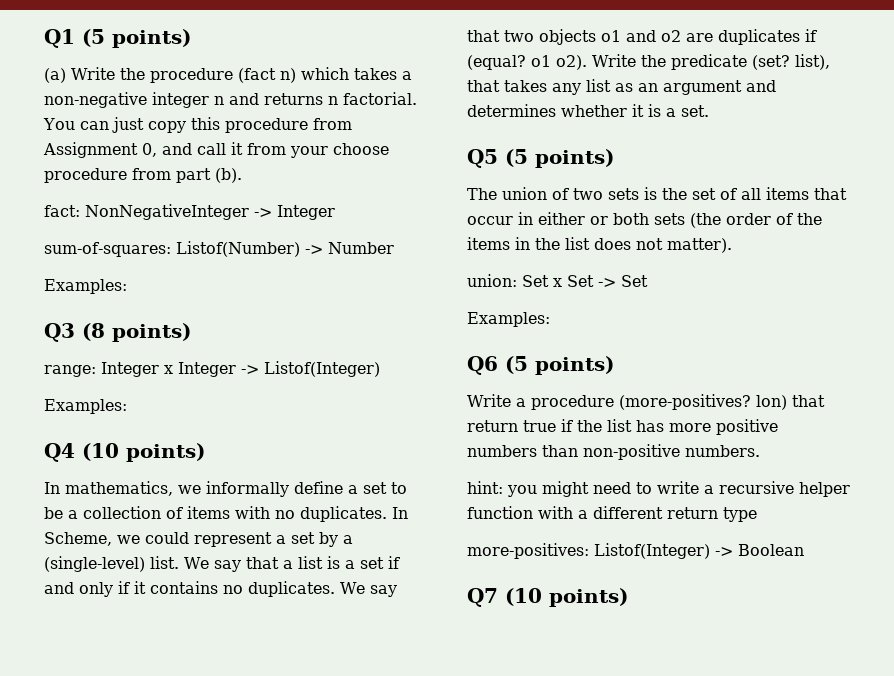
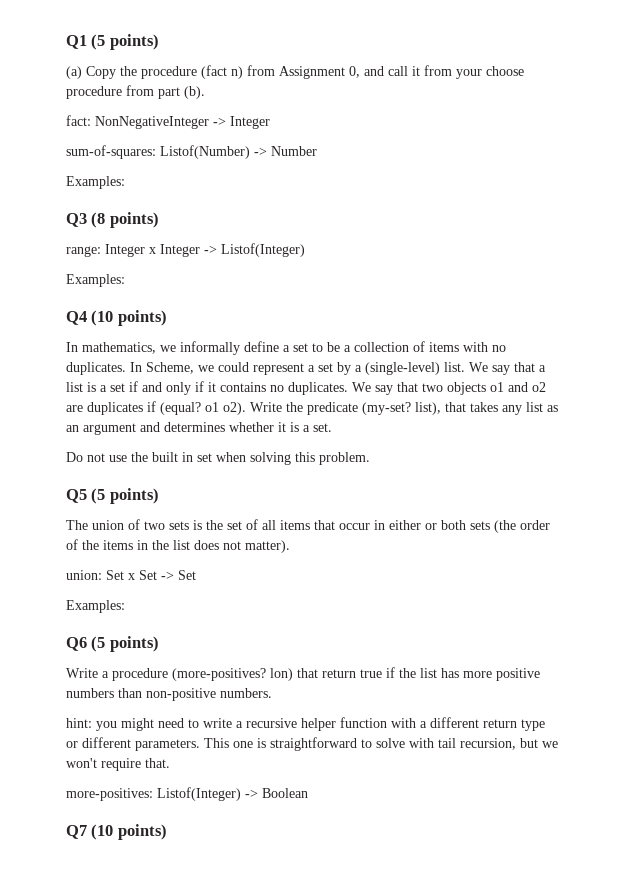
- (a) Write the procedure (fact n) which takes a non-negative integer n and returns n factorial. You can just copy this procedure from Assignment 0, and call it from your choose procedure from part (b).
+ (a) Copy the procedure (fact n) from Assignment 0, and call it from your choose procedure from part (b).
- Write the predicate (set? list), that takes any list as an argument and determines whether it is a set.
+ Write the predicate (my-set? list), that takes any list as an argument and determines whether it is a set.
+ Do not use the built in set when solving this problem.
- hint: you might need to write a recursive helper function with a different return type
+ hint: you might need to write a recursive helper function with a different return type or different parameters. This one is straightforward to solve with tail recursion, but we won't require that.

